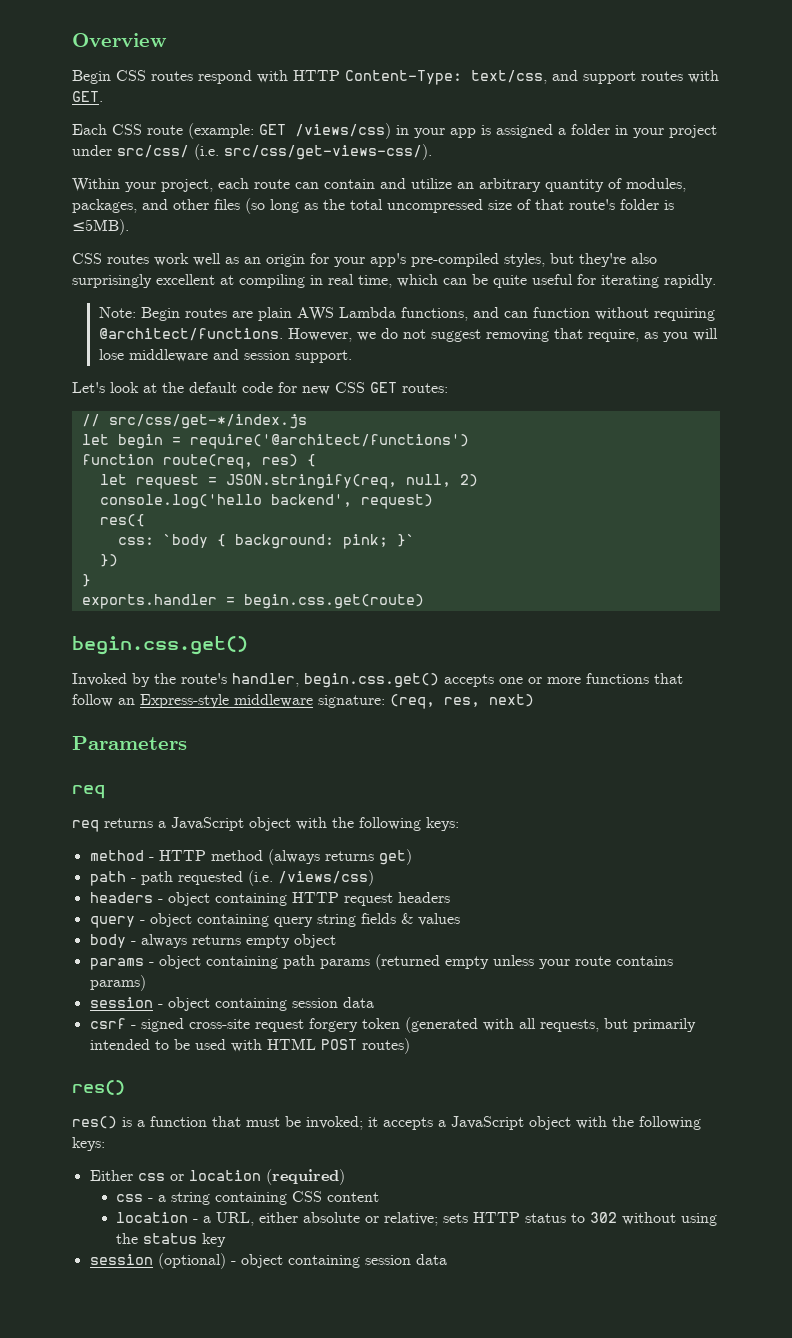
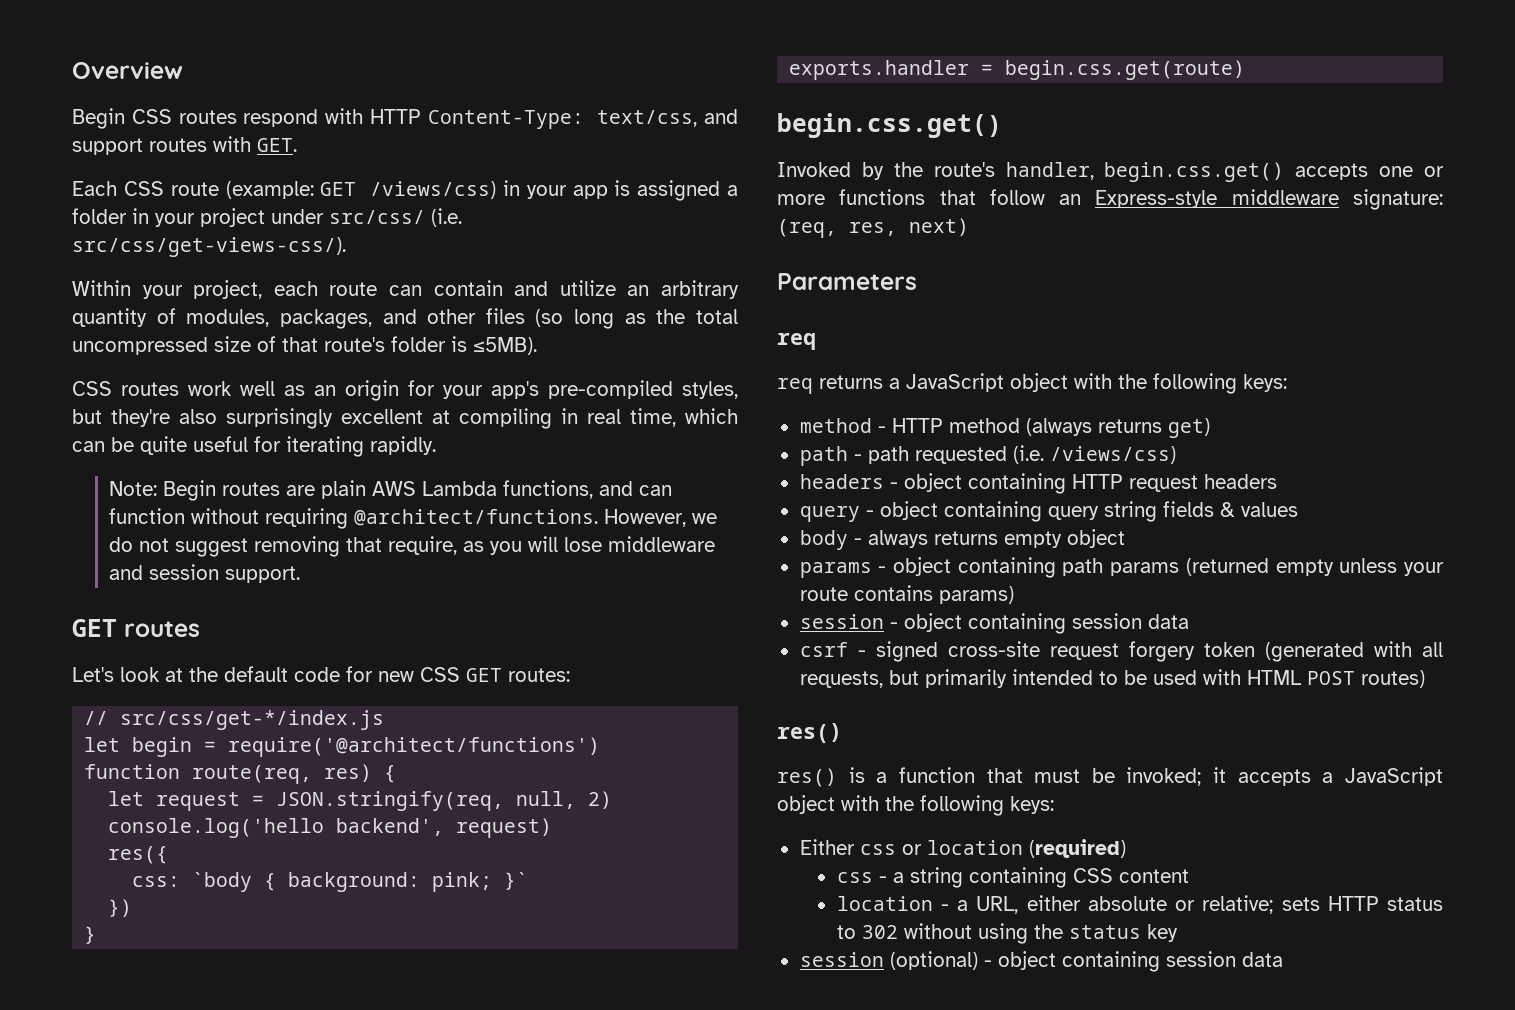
+ GET routes

